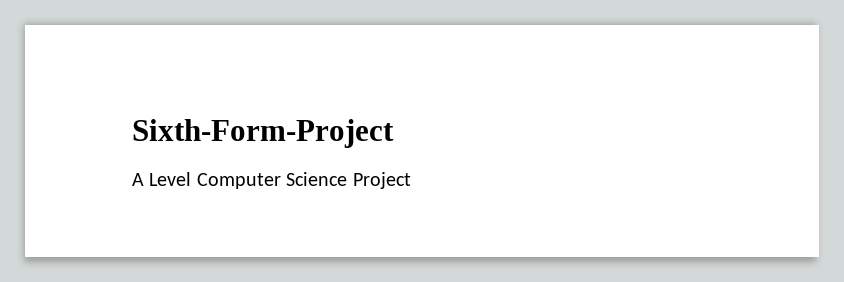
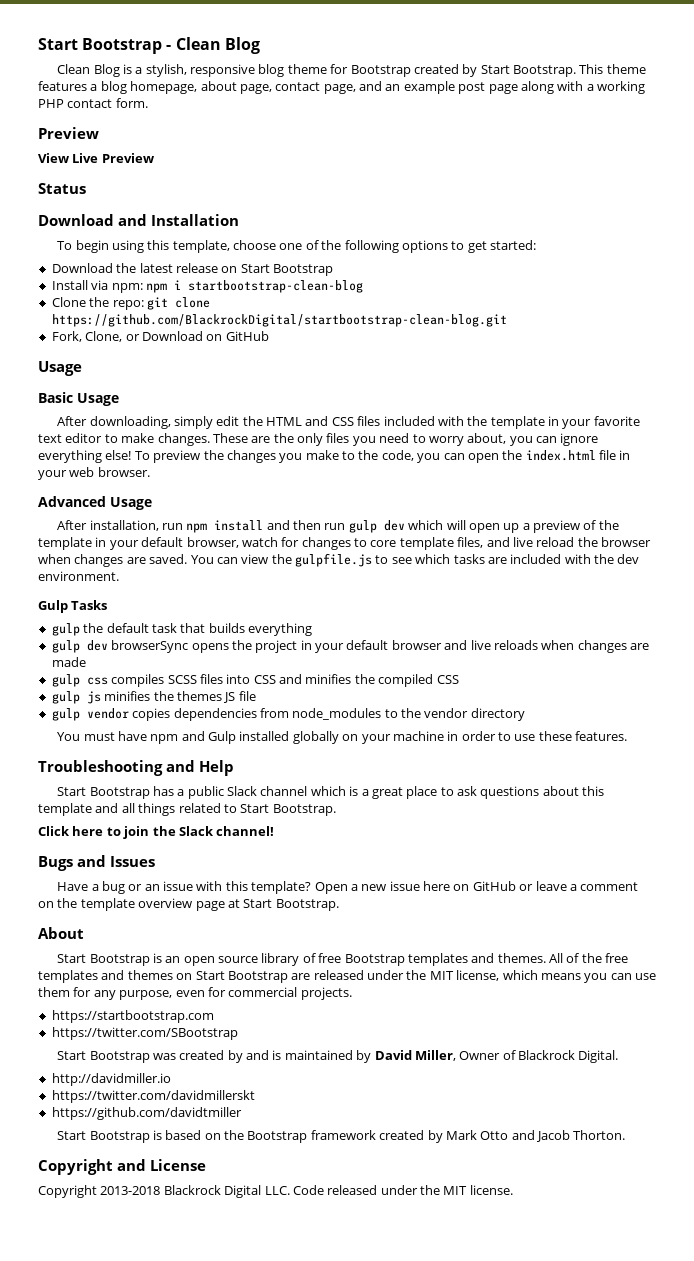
- Sixth-Form-Project
- A Level Computer Science Project
+ Start Bootstrap - Clean Blog
+ Clean Blog is a stylish, responsive blog theme for Bootstrap created by Start Bootstrap. This theme features a blog homepage, about page, contact page, and an example post page along with a working PHP contact form.
+ Preview
+ View Live Preview
+ Status
+ Download and Installation
+ To begin using this template, choose one of the following options to get started:
+ Download the latest release on Start Bootstrap
+ Install via npm: npm i startbootstrap-clean-blog
+ Clone the repo: git clone https://github.com/BlackrockDigital/startbootstrap-clean-blog.git
+ Fork, Clone, or Download on GitHub
+ Usage
+ Basic Usage
+ After downloading, simply edit the HTML and CSS files included with the template in your favorite text editor to make changes. These are the only files you need to worry about, you can ignore everything else! To preview the changes you make to the code, you can open the index.html file in your web browser.
+ Advanced Usage
+ After installation, run npm install and then run gulp dev which will open up a preview of the template in your default browser, watch for changes to core template files, and live reload the browser when changes are saved. You can view the gulpfile.js to see which tasks are included with the dev environment.
+ Gulp Tasks
+ gulp the default task that builds everything
+ gulp dev browserSync opens the project in your default browser and live reloads when changes are made
+ gulp css compiles SCSS files into CSS and minifies the compiled CSS
+ gulp js minifies the themes JS file
+ gulp vendor copies dependencies from node_modules to the vendor directory
+ You must have npm and Gulp installed globally on your machine in order to use these features.
+ Troubleshooting and Help
+ Start Bootstrap has a public Slack channel which is a great place to ask questions about this template and all things related to Start Bootstrap.
+ Click here to join the Slack channel!
+ Bugs and Issues
+ Have a bug or an issue with this template? Open a new issue here on GitHub or leave a comment on the template overview page at Start Bootstrap.
+ About
+ Start Bootstrap is an open source library of free Bootstrap templates and themes. All of the free templates and themes on Start Bootstrap are released under the MIT license, which means you can use them for any purpose, even for commercial projects.
+ https://startbootstrap.com
+ https://twitter.com/SBootstrap
+ Start Bootstrap was created by and is maintained by David Miller, Owner of Blackrock Digital.
+ http://davidmiller.io
+ https://twitter.com/davidmillerskt
+ https://github.com/davidtmiller
+ Start Bootstrap is based on the Bootstrap framework created by Mark Otto and Jacob Thorton.
+ Copyright and License
+ Copyright 2013-2018 Blackrock Digital LLC. Code released under the MIT license.

